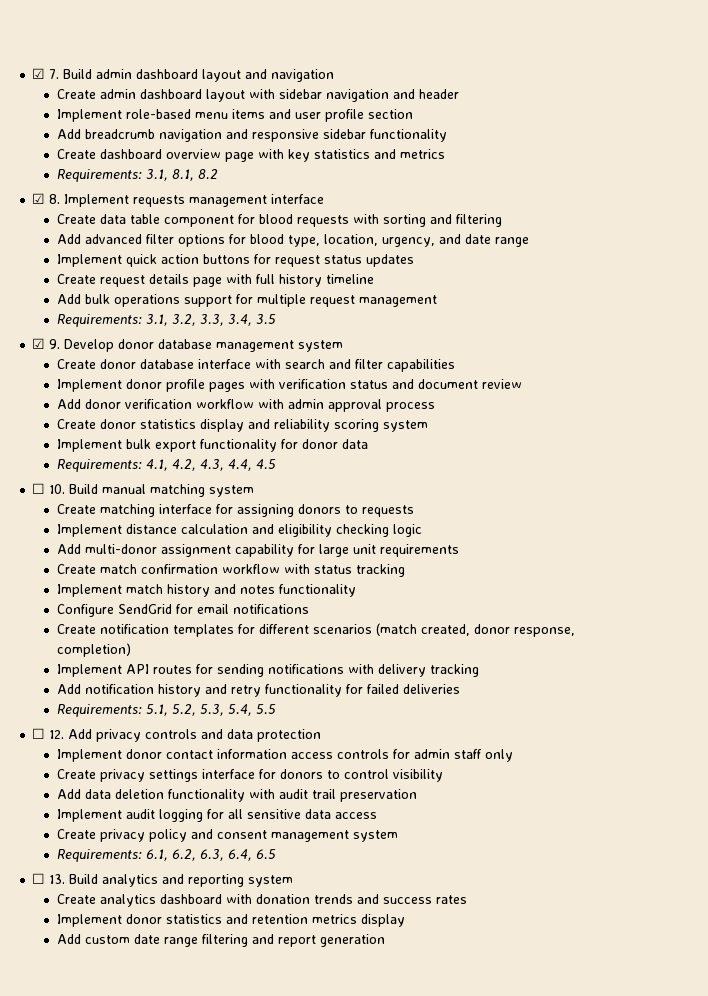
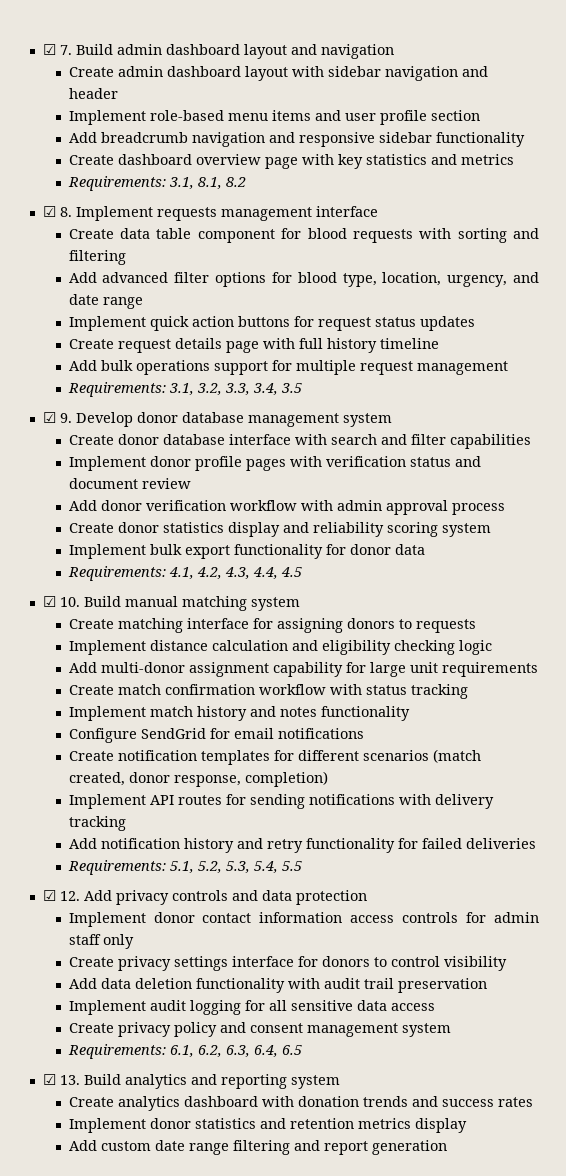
- ☐ 10. Build manual matching system
+ ☑ 10. Build manual matching system
- ☐ 12. Add privacy controls and data protection
+ ☑ 12. Add privacy controls and data protection
- ☐ 13. Build analytics and reporting system
+ ☑ 13. Build analytics and reporting system

